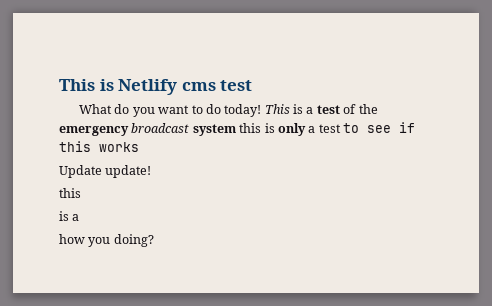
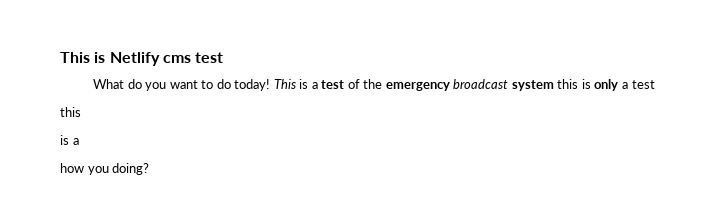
- This is a test of the emergency broadcast system this is only a test to see if this works
- Update update!
+ This is a test of the emergency broadcast system this is only a test

